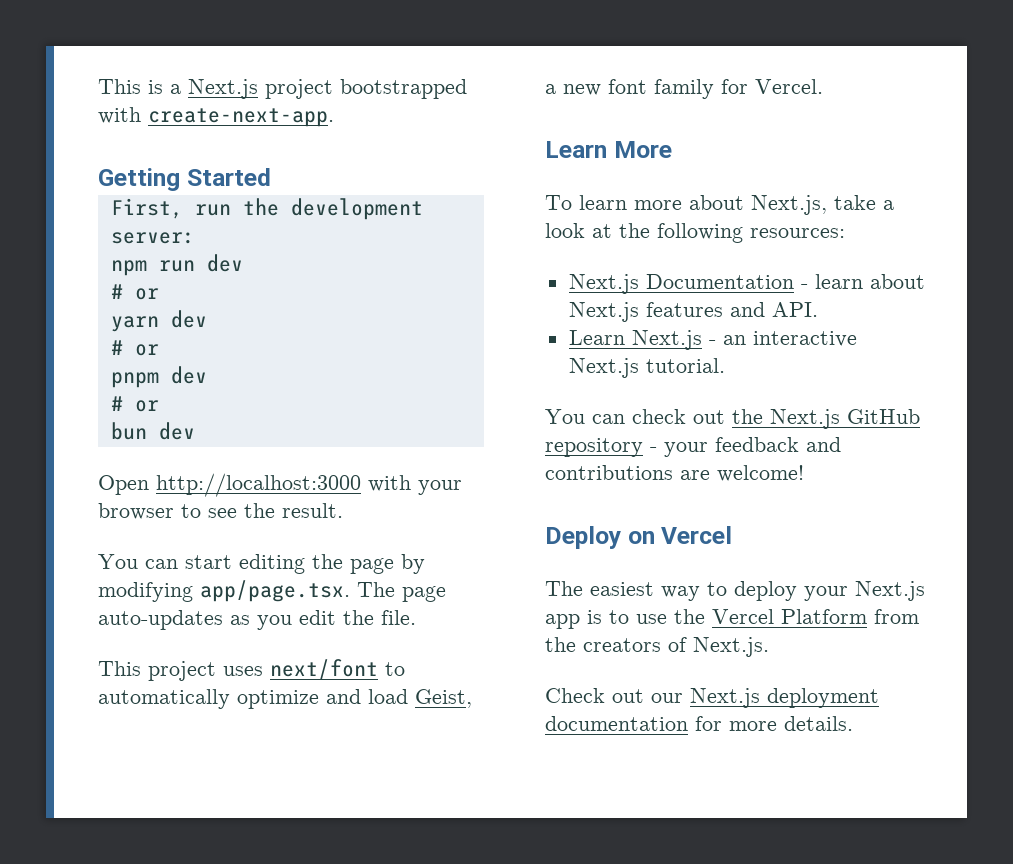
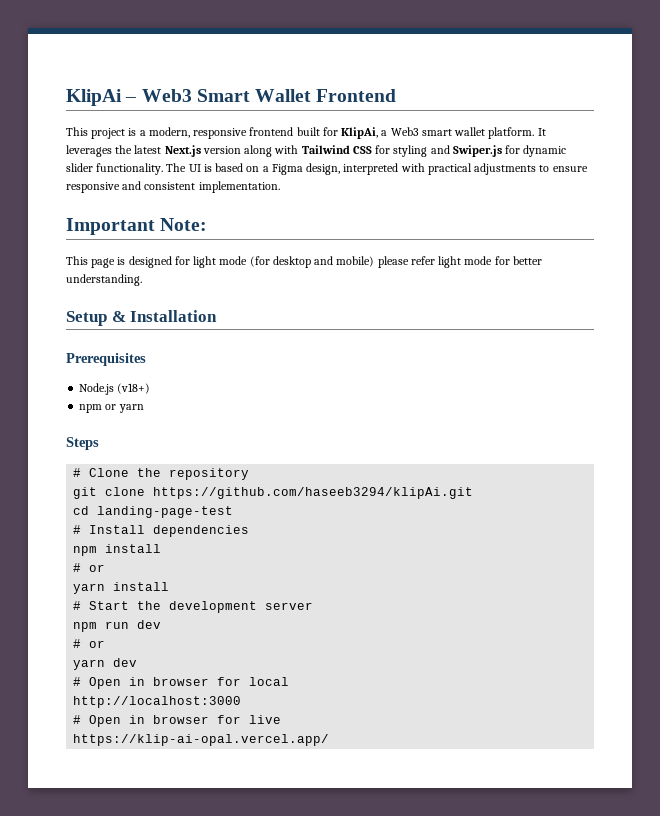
- This is a Next.js project bootstrapped with create-next-app.
- Getting Started
- First, run the development server:
+ KlipAi – Web3 Smart Wallet Frontend
+ This project is a modern, responsive frontend built for KlipAi, a Web3 smart wallet platform. It leverages the latest Next.js version along with Tailwind CSS for styling and Swiper.js for dynamic slider functionality. The UI is based on a Figma design, interpreted with practical adjustments to ensure responsive and consistent implementation.
+ Important Note:
+ This page is designed for light mode (for desktop and mobile) please refer light mode for better understanding.
+ Setup & Installation
+ Prerequisites
+ Node.js (v18+)
+ npm or yarn
+ Steps
+ # Clone the repository
+ git clone https://github.com/haseeb3294/klipAi.git
+ cd landing-page-test
+ # Install dependencies
+ npm install
+ # or
+ yarn install
+ # Start the development server
  yarn dev
- # or
- pnpm dev
- # or
- bun dev
- Open http://localhost:3000 with your browser to see the result.
- You can start editing the page by modifying app/page.tsx. The page auto-updates as you edit the file.
- This project uses next/font to automatically optimize and load Geist, a new font family for Vercel.
- Learn More
- To learn more about Next.js, take a look at the following resources:
- Next.js Documentation - learn about Next.js features and API.
- Learn Next.js - an interactive Next.js tutorial.
- You can check out the Next.js GitHub repository - your feedback and contributions are welcome!
- Deploy on Vercel
- The easiest way to deploy your Next.js app is to use the Vercel Platform from the creators of Next.js.
- Check out our Next.js deployment documentation for more details.
+ # Open in browser for local
+ http://localhost:3000
+ # Open in browser for live
+ https://klip-ai-opal.vercel.app/

